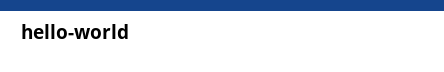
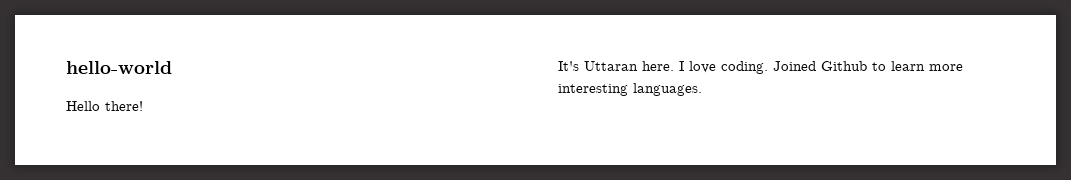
+ Hello there!
+ It's Uttaran here. I love coding. Joined Github to learn more interesting languages.

